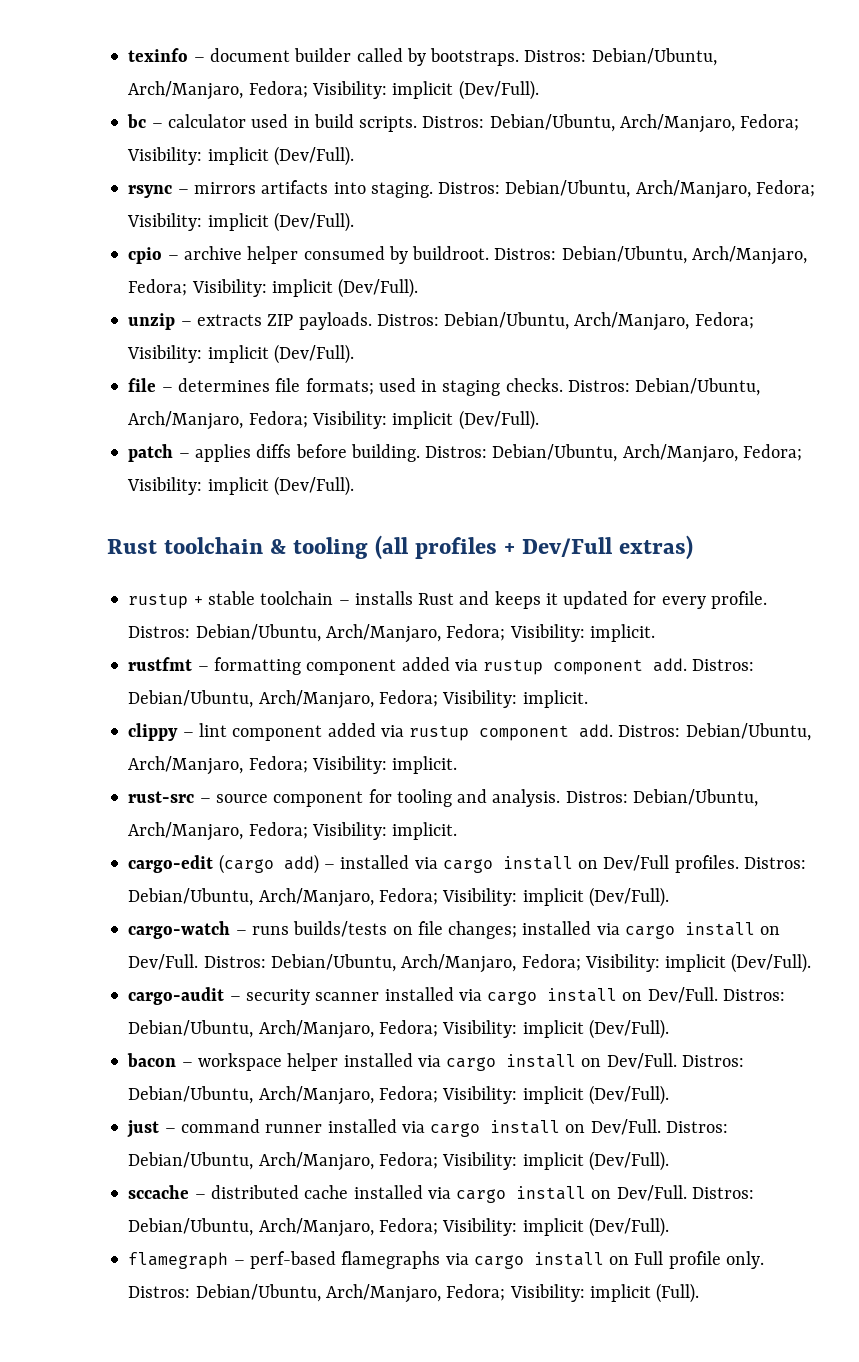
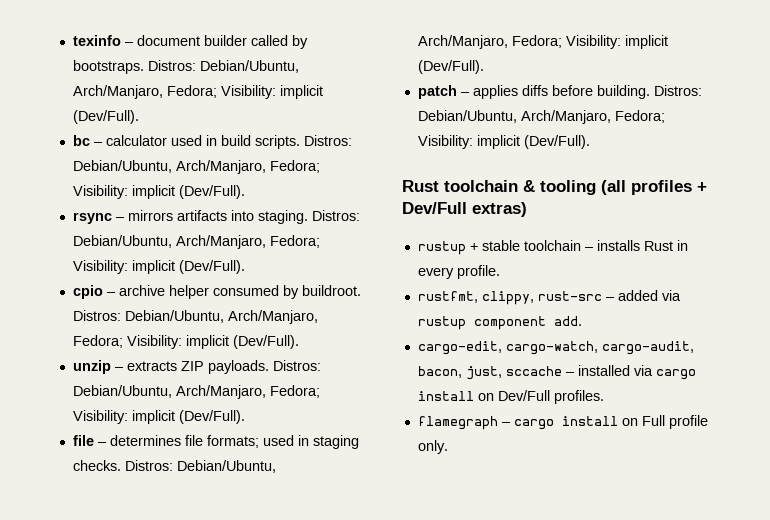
- rustup + stable toolchain – installs Rust and keeps it updated for every profile. Distros: Debian/Ubuntu, Arch/Manjaro, Fedora; Visibility: implicit.
- rustfmt – formatting component added via rustup component add. Distros: Debian/Ubuntu, Arch/Manjaro, Fedora; Visibility: implicit.
- clippy – lint component added via rustup component add. Distros: Debian/Ubuntu, Arch/Manjaro, Fedora; Visibility: implicit.
- rust-src – source component for tooling and analysis. Distros: Debian/Ubuntu, Arch/Manjaro, Fedora; Visibility: implicit.
- cargo-edit (cargo add) – installed via cargo install on Dev/Full profiles. Distros: Debian/Ubuntu, Arch/Manjaro, Fedora; Visibility: implicit (Dev/Full).
- cargo-watch – runs builds/tests on file changes; installed via cargo install on Dev/Full. Distros: Debian/Ubuntu, Arch/Manjaro, Fedora; Visibility: implicit (Dev/Full).
- cargo-audit – security scanner installed via cargo install on Dev/Full. Distros: Debian/Ubuntu, Arch/Manjaro, Fedora; Visibility: implicit (Dev/Full).
- bacon – workspace helper installed via cargo install on Dev/Full. Distros: Debian/Ubuntu, Arch/Manjaro, Fedora; Visibility: implicit (Dev/Full).
- just – command runner installed via cargo install on Dev/Full. Distros: Debian/Ubuntu, Arch/Manjaro, Fedora; Visibility: implicit (Dev/Full).
- sccache – distributed cache installed via cargo install on Dev/Full. Distros: Debian/Ubuntu, Arch/Manjaro, Fedora; Visibility: implicit (Dev/Full).
+ rustup + stable toolchain – installs Rust in every profile.
+ rustfmt, clippy, rust-src – added via rustup component add.
+ cargo-edit, cargo-watch, cargo-audit, bacon, just, sccache – installed via cargo install on Dev/Full profiles.
- flamegraph – perf-based flamegraphs via cargo install on Full profile only. Distros: Debian/Ubuntu, Arch/Manjaro, Fedora; Visibility: implicit (Full).
+ flamegraph – cargo install on Full profile only.

